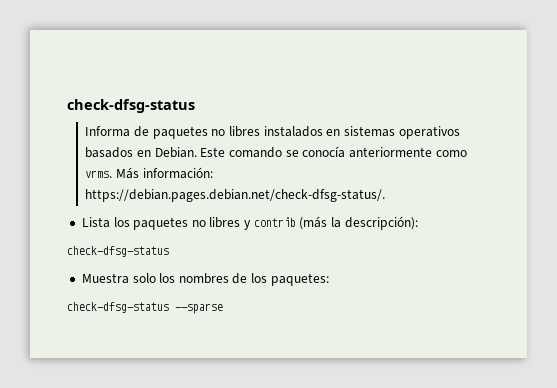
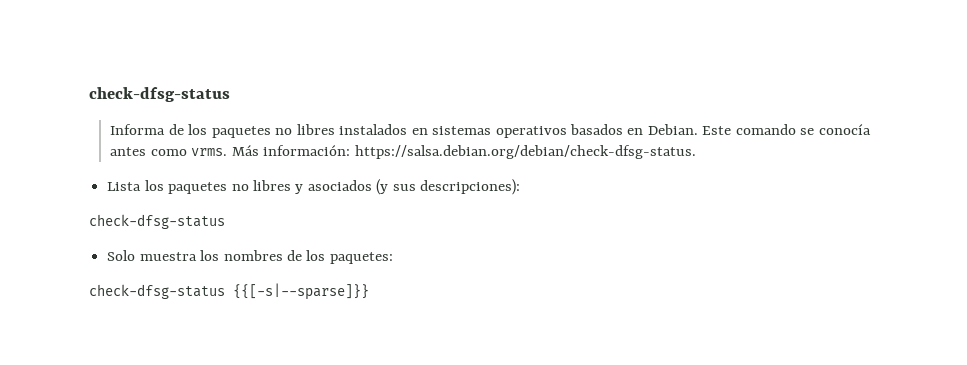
- Informa de paquetes no libres instalados en sistemas operativos basados en Debian.
+ Informa de los paquetes no libres instalados en sistemas operativos basados en Debian.
- Este comando se conocía anteriormente como vrms.
+ Este comando se conocía antes como vrms.
- Más información: https://debian.pages.debian.net/check-dfsg-status/.
+ Más información: https://salsa.debian.org/debian/check-dfsg-status.
- Lista los paquetes no libres y contrib (más la descripción):
+ Lista los paquetes no libres y asociados (y sus descripciones):
  check-dfsg-status
- Muestra solo los nombres de los paquetes:
+ Solo muestra los nombres de los paquetes:
- check-dfsg-status --sparse
+ check-dfsg-status {{[-s|--sparse]}}

